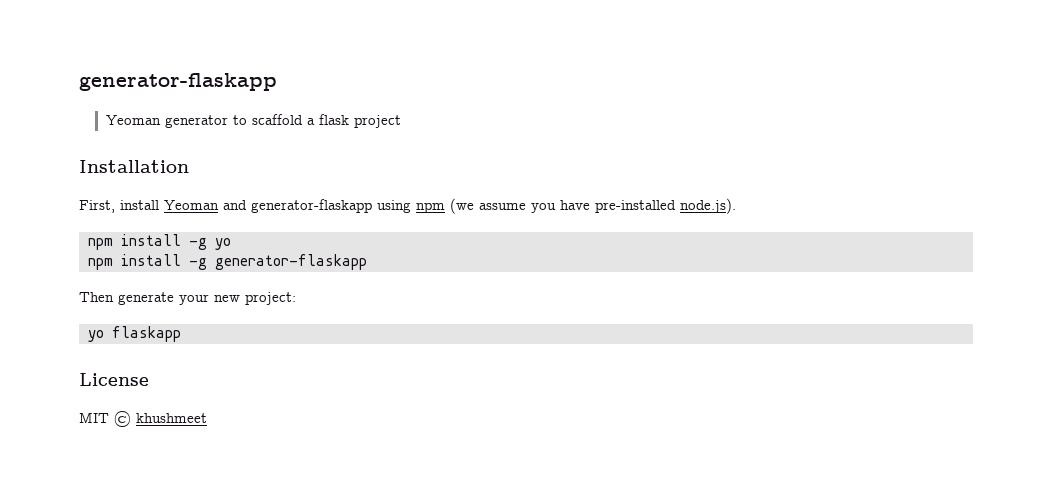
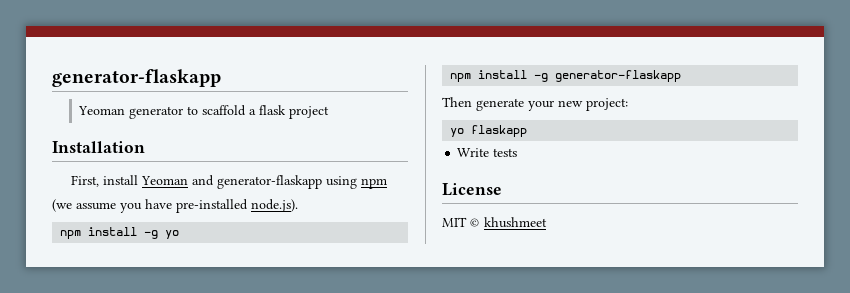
+ Write tests

